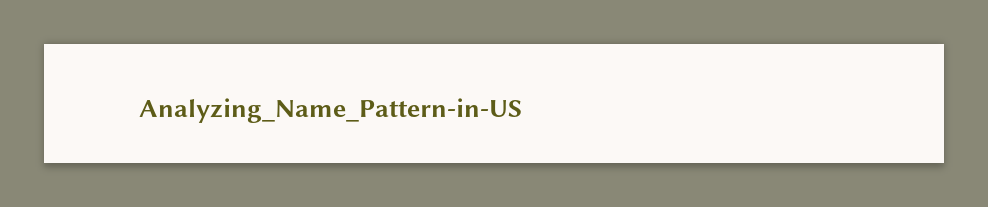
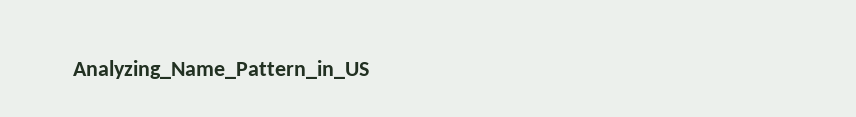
- Analyzing_Name_Pattern-in-US
+ Analyzing_Name_Pattern_in_US

